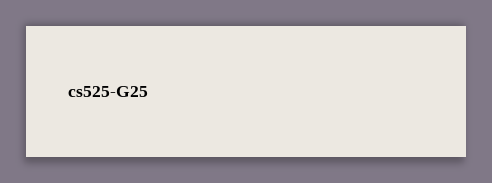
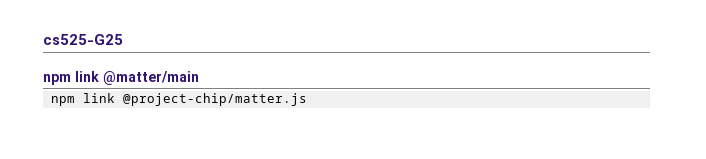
+ npm link @matter/main
+ npm link @project-chip/matter.js

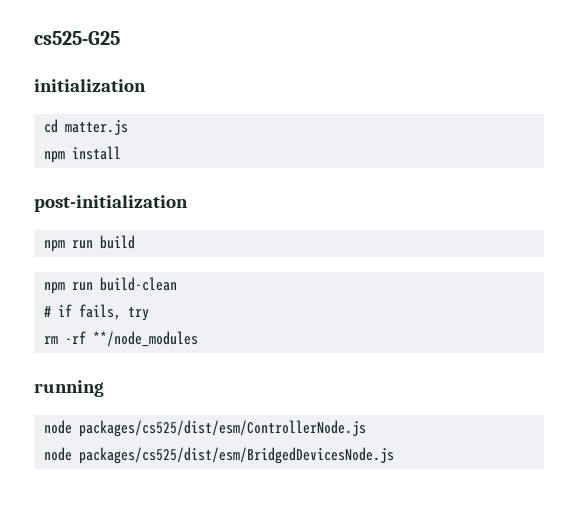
- npm link @matter/main
- npm link @project-chip/matter.js
+ initialization
+ cd matter.js
+ npm install
+ post-initialization
+ npm run build
+ npm run build-clean
+ # if fails, try
+ rm -rf **/node_modules
+ running
+ node packages/cs525/dist/esm/ControllerNode.js
+ node packages/cs525/dist/esm/BridgedDevicesNode.js

